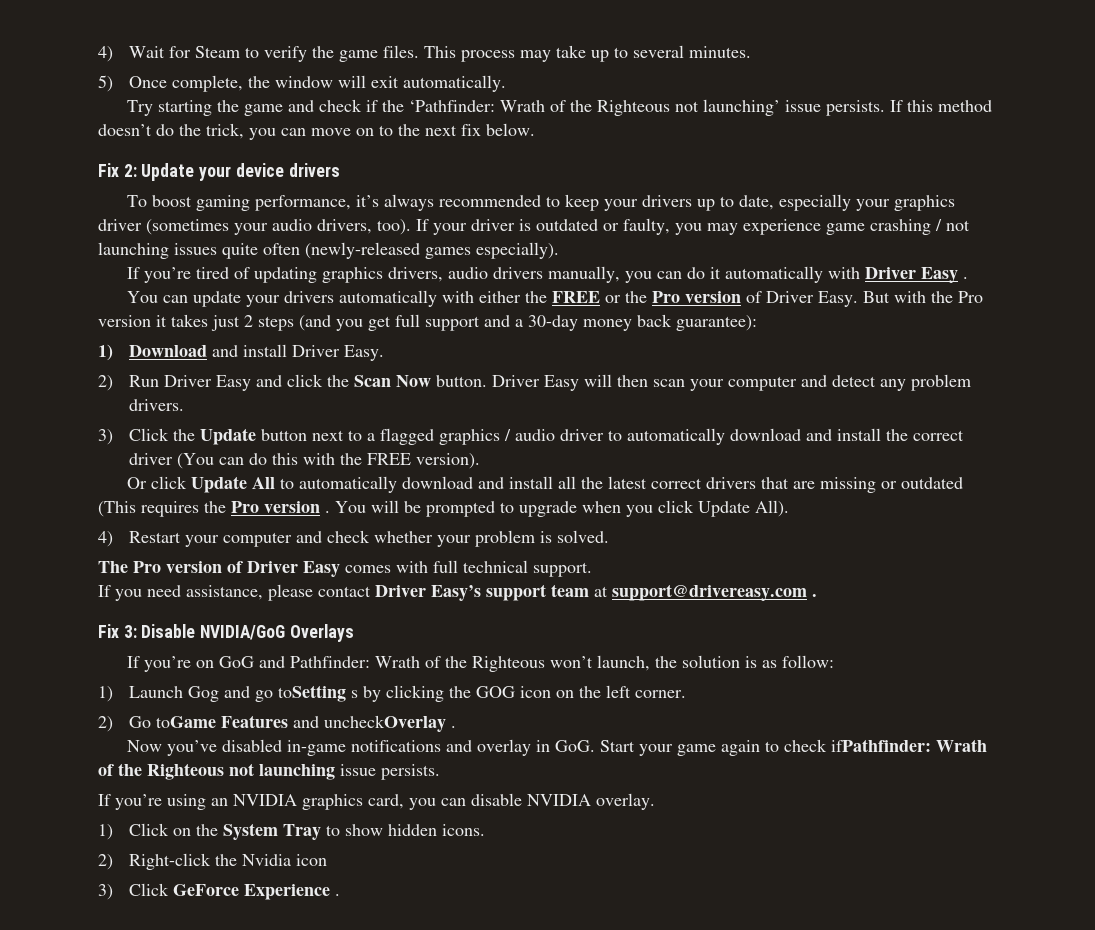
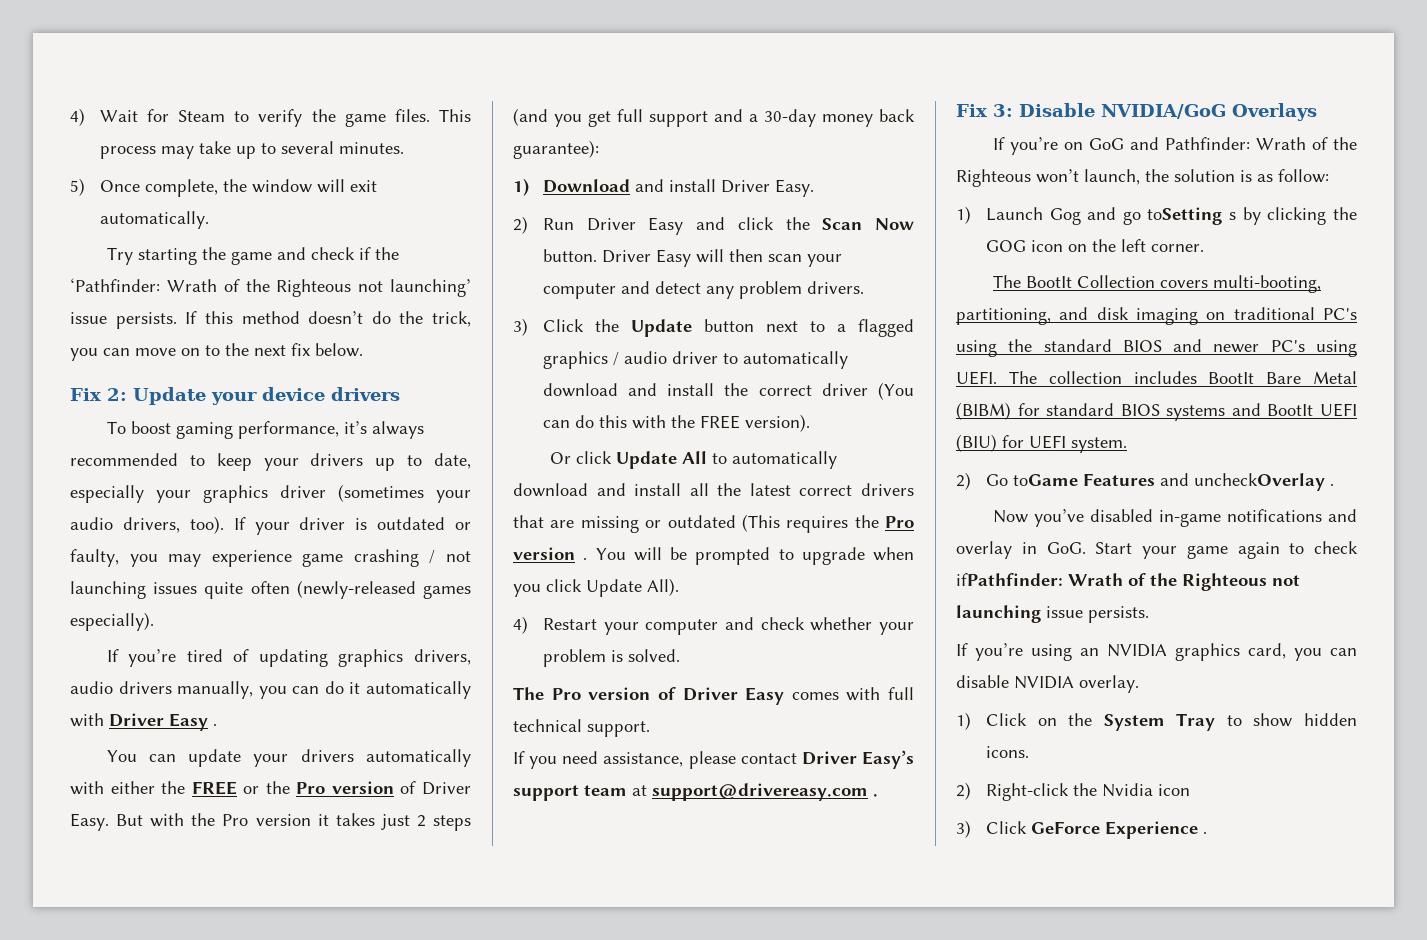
+ The BootIt Collection covers multi-booting, partitioning, and disk imaging on traditional PC's using the standard BIOS and newer PC's using UEFI. The collection includes BootIt Bare Metal (BIBM) for standard BIOS systems and BootIt UEFI (BIU) for UEFI system.

